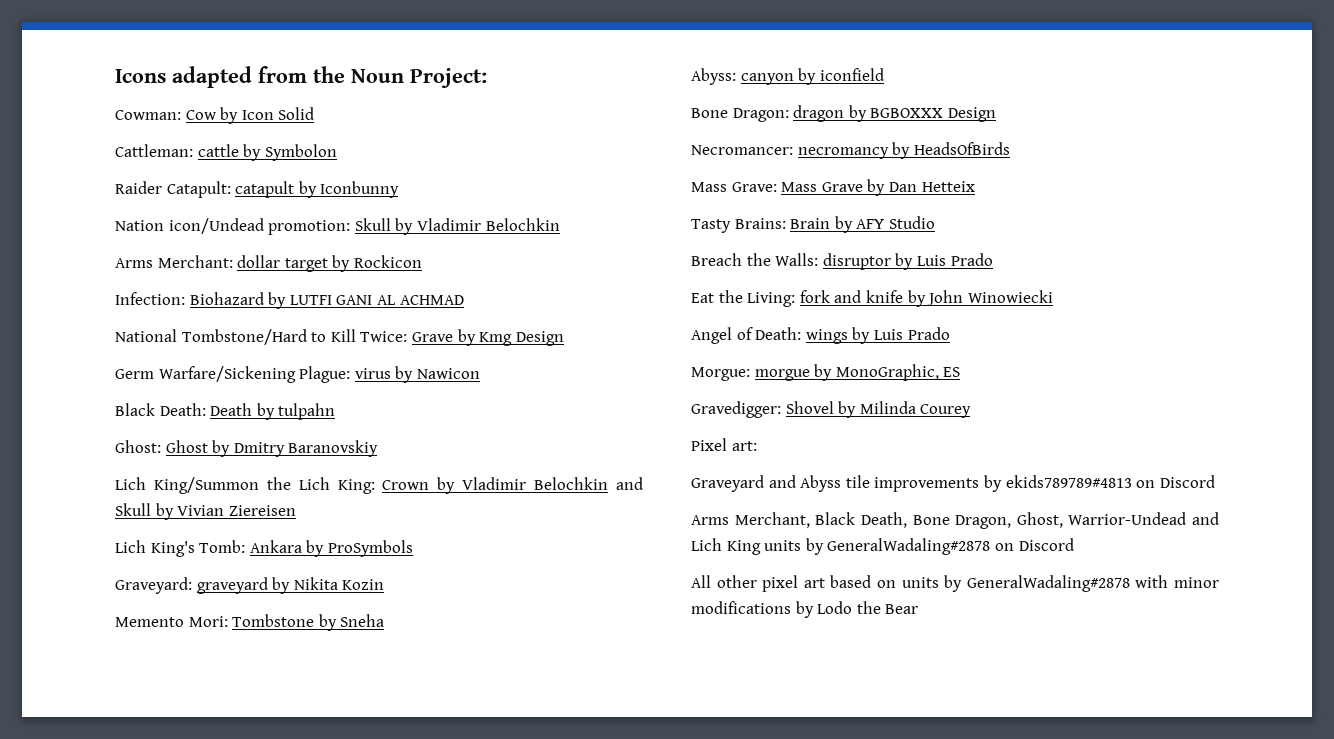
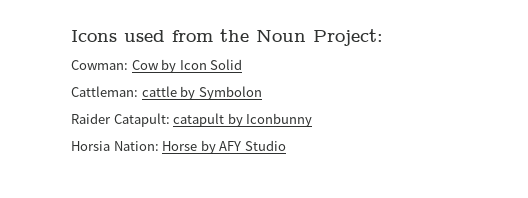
- Icons adapted from the Noun Project:
+ Icons used from the Noun Project:
- Nation icon/Undead promotion: Skull by Vladimir Belochkin
- Arms Merchant: dollar target by Rockicon
- Infection: Biohazard by LUTFI GANI AL ACHMAD
- National Tombstone/Hard to Kill Twice: Grave by Kmg Design
- Germ Warfare/Sickening Plague: virus by Nawicon
- Black Death: Death by tulpahn
- Ghost: Ghost by Dmitry Baranovskiy
- Lich King/Summon the Lich King: Crown by Vladimir Belochkin and Skull by Vivian Ziereisen
- Lich King's Tomb: Ankara by ProSymbols
- Graveyard: graveyard by Nikita Kozin
- Memento Mori: Tombstone by Sneha
- Abyss: canyon by iconfield
- Bone Dragon: dragon by BGBOXXX Design
- Necromancer: necromancy by HeadsOfBirds
- Mass Grave: Mass Grave by Dan Hetteix
- Tasty Brains: Brain by AFY Studio
- Breach the Walls: disruptor by Luis Prado
- Eat the Living: fork and knife by John Winowiecki
- Angel of Death: wings by Luis Prado
- Morgue: morgue by MonoGraphic, ES
- Gravedigger: Shovel by Milinda Courey
- Pixel art:
- Graveyard and Abyss tile improvements by ekids789789#4813 on Discord
- Arms Merchant, Black Death, Bone Dragon, Ghost, Warrior-Undead and Lich King units by GeneralWadaling#2878 on Discord
- All other pixel art based on units by GeneralWadaling#2878 with minor modifications by Lodo the Bear
+ Horsia Nation: Horse by AFY Studio

